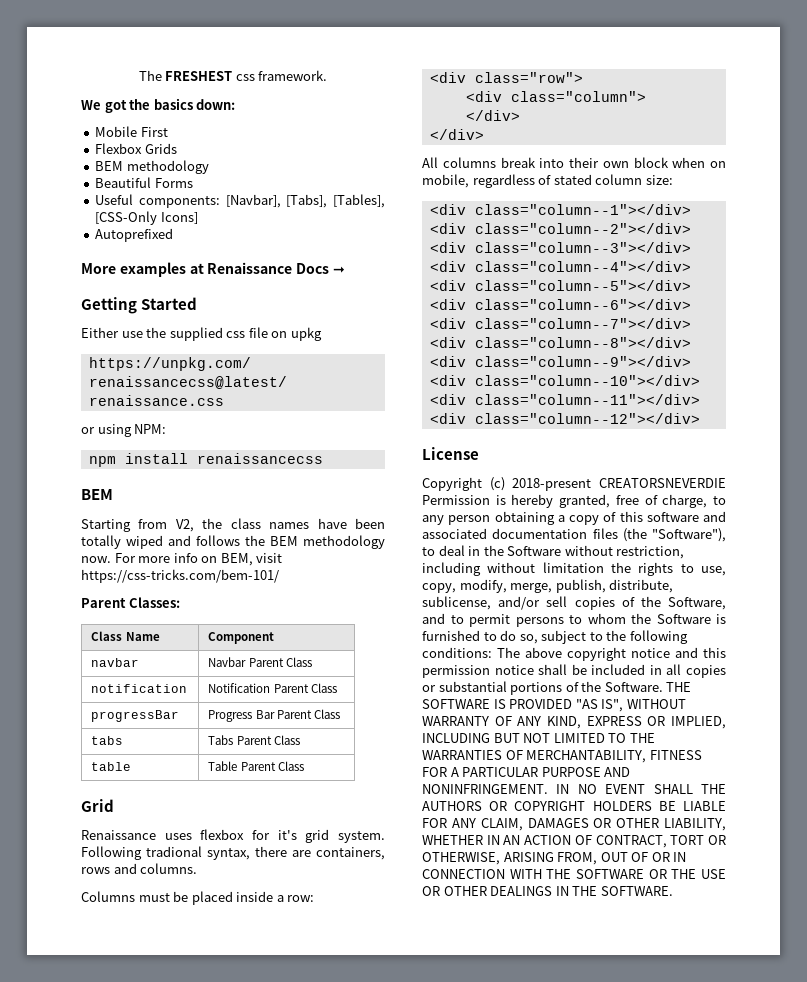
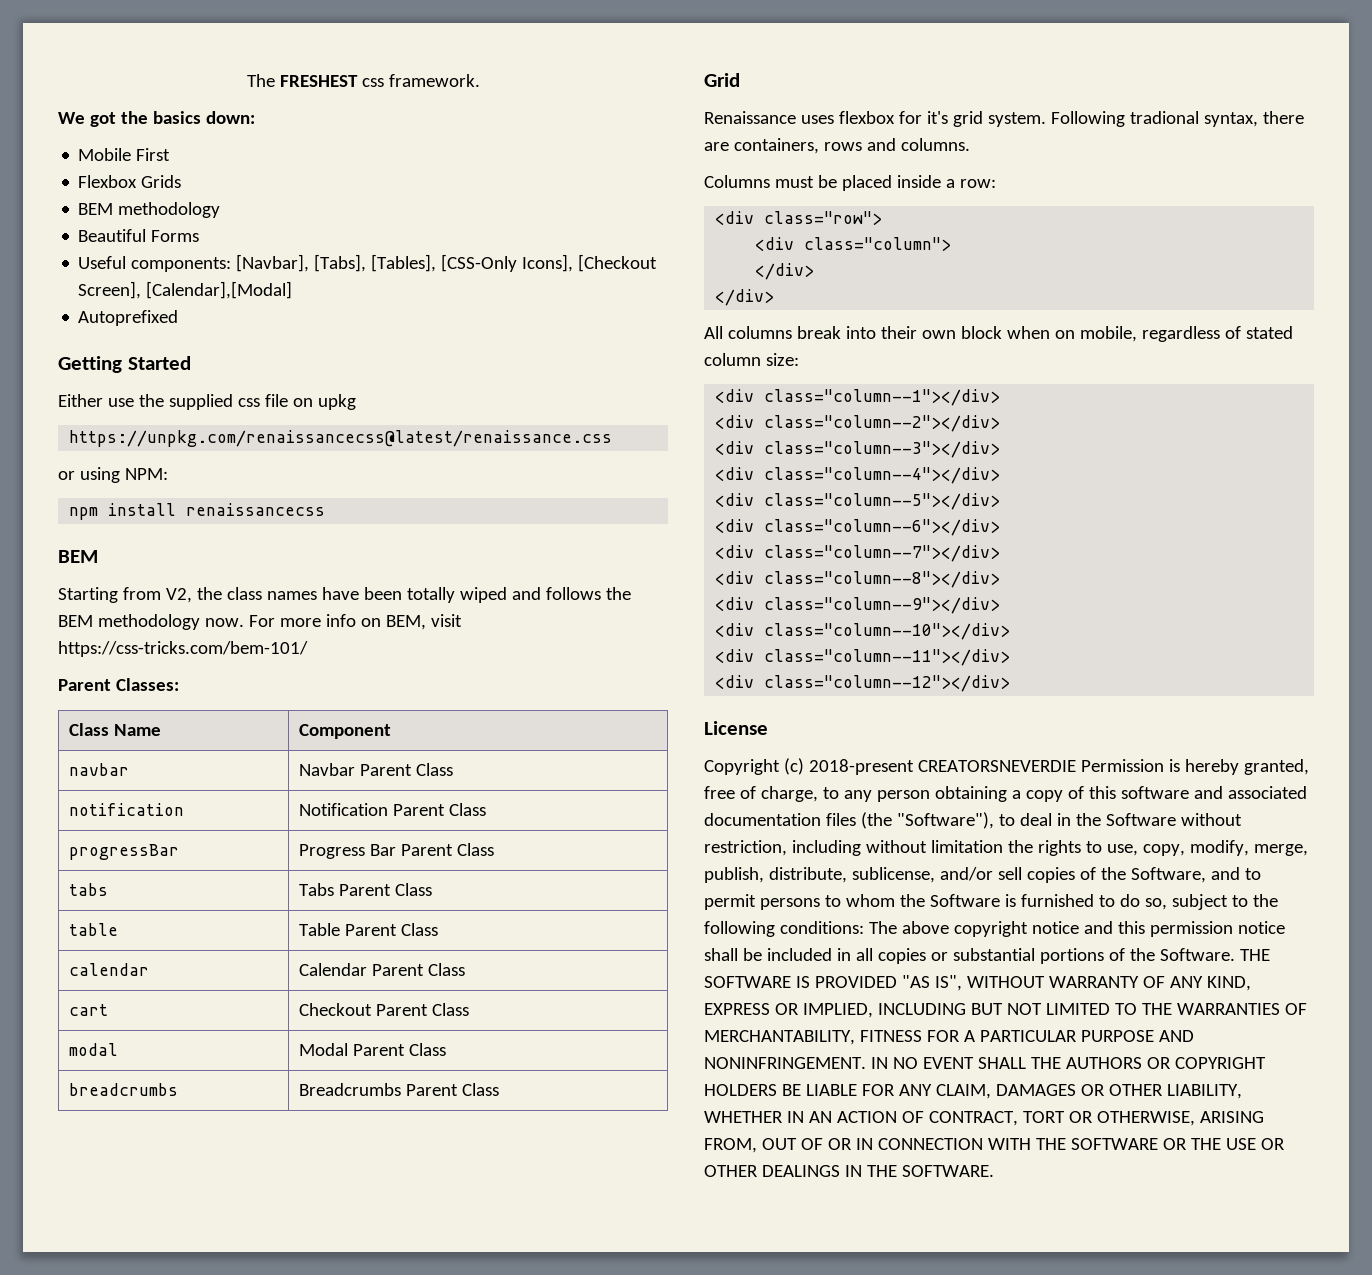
- Useful components: [Navbar], [Tabs], [Tables], [CSS-Only Icons]
+ Useful components: [Navbar], [Tabs], [Tables], [CSS-Only Icons], [Checkout Screen], [Calendar],[Modal]
  Autoprefixed
- More examples at Renaissance Docs ➞
+ calendar | Calendar Parent Class
+ cart | Checkout Parent Class
+ modal | Modal Parent Class
+ breadcrumbs | Breadcrumbs Parent Class

